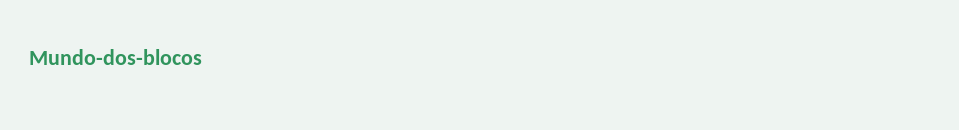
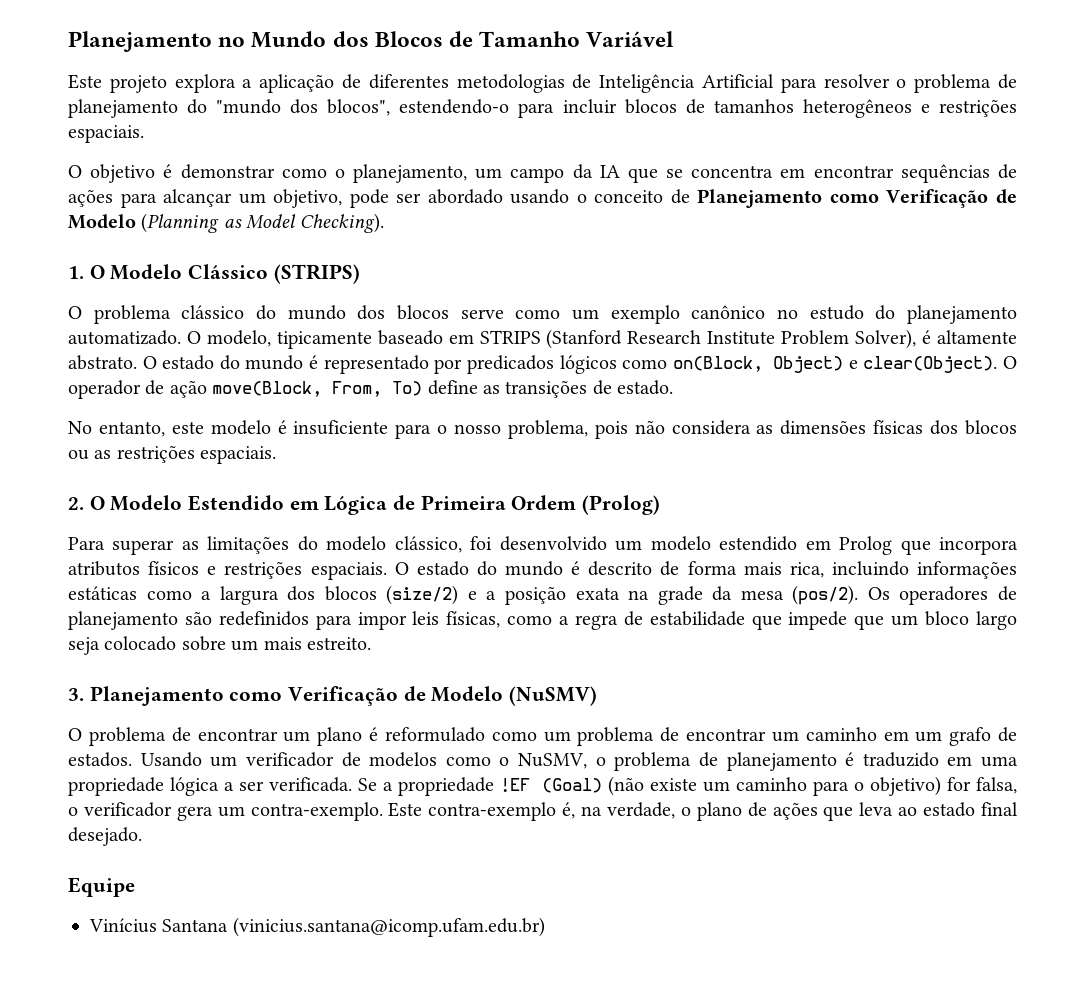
- Mundo-dos-blocos
+ Planejamento no Mundo dos Blocos de Tamanho Variável
+ Este projeto explora a aplicação de diferentes metodologias de Inteligência Artificial para resolver o problema de planejamento do "mundo dos blocos", estendendo-o para incluir blocos de tamanhos heterogêneos e restrições espaciais.
+ O objetivo é demonstrar como o planejamento, um campo da IA que se concentra em encontrar sequências de ações para alcançar um objetivo, pode ser abordado usando o conceito de Planejamento como Verificação de Modelo (Planning as Model Checking).
+ 1. O Modelo Clássico (STRIPS)
+ O problema clássico do mundo dos blocos serve como um exemplo canônico no estudo do planejamento automatizado. O modelo, tipicamente baseado em STRIPS (Stanford Research Institute Problem Solver), é altamente abstrato. O estado do mundo é representado por predicados lógicos como on(Block, Object) e clear(Object). O operador de ação move(Block, From, To) define as transições de estado.
+ No entanto, este modelo é insuficiente para o nosso problema, pois não considera as dimensões físicas dos blocos ou as restrições espaciais.
+ 2. O Modelo Estendido em Lógica de Primeira Ordem (Prolog)
+ Para superar as limitações do modelo clássico, foi desenvolvido um modelo estendido em Prolog que incorpora atributos físicos e restrições espaciais. O estado do mundo é descrito de forma mais rica, incluindo informações estáticas como a largura dos blocos (size/2) e a posição exata na grade da mesa (pos/2). Os operadores de planejamento são redefinidos para impor leis físicas, como a regra de estabilidade que impede que um bloco largo seja colocado sobre um mais estreito.
+ 3. Planejamento como Verificação de Modelo (NuSMV)
+ O problema de encontrar um plano é reformulado como um problema de encontrar um caminho em um grafo de estados. Usando um verificador de modelos como o NuSMV, o problema de planejamento é traduzido em uma propriedade lógica a ser verificada. Se a propriedade !EF (Goal) (não existe um caminho para o objetivo) for falsa, o verificador gera um contra-exemplo. Este contra-exemplo é, na verdade, o plano de ações que leva ao estado final desejado.
+ Equipe
+ Vinícius Santana (vinicius.santana@icomp.ufam.edu.br)

